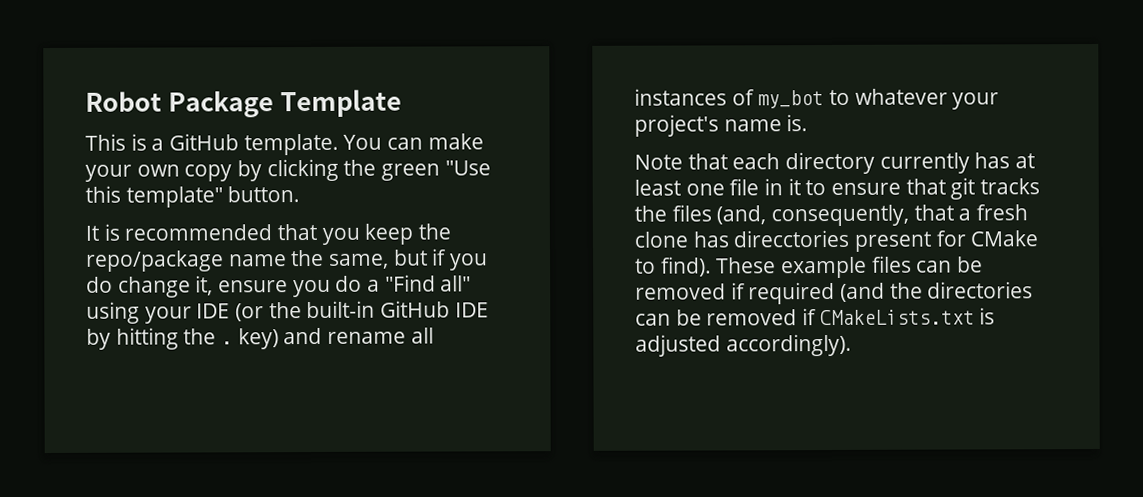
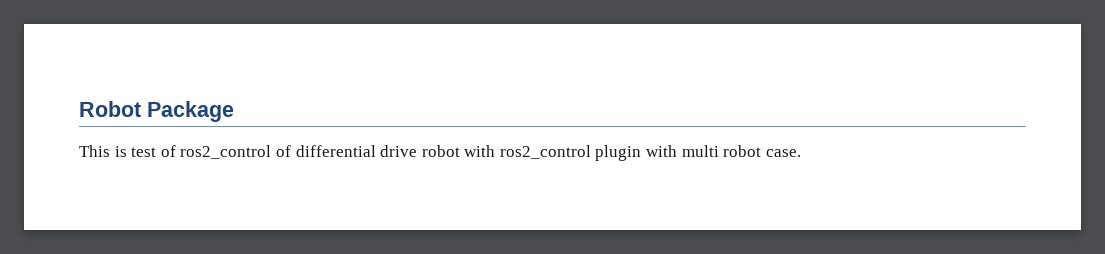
- Robot Package Template
+ Robot Package
- This is a GitHub template. You can make your own copy by clicking the green "Use this template" button.
- It is recommended that you keep the repo/package name the same, but if you do change it, ensure you do a "Find all" using your IDE (or the built-in GitHub IDE by hitting the . key) and rename all instances of my_bot to whatever your project's name is.
- Note that each directory currently has at least one file in it to ensure that git tracks the files (and, consequently, that a fresh clone has direcctories present for CMake to find). These example files can be removed if required (and the directories can be removed if CMakeLists.txt is adjusted accordingly).
+ This is test of ros2_control of differential drive robot with ros2_control plugin with multi robot case.

